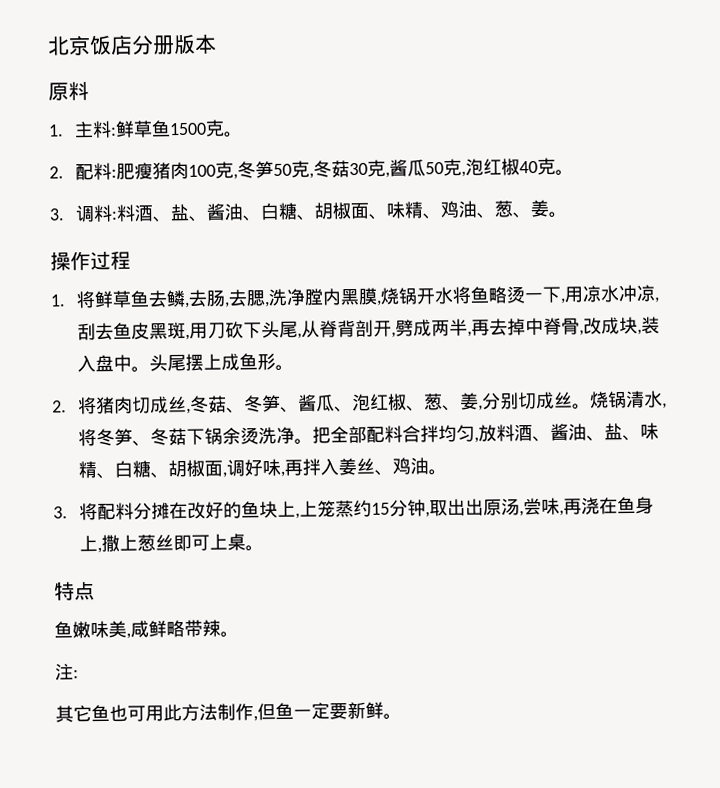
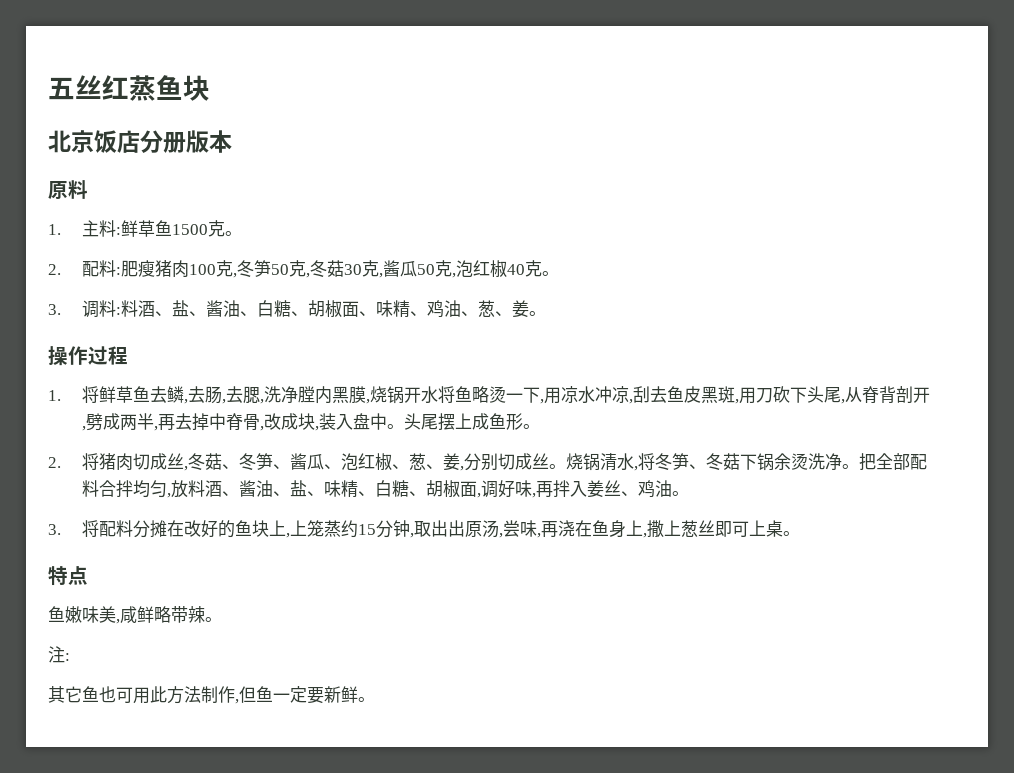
+ 五丝红蒸鱼块

